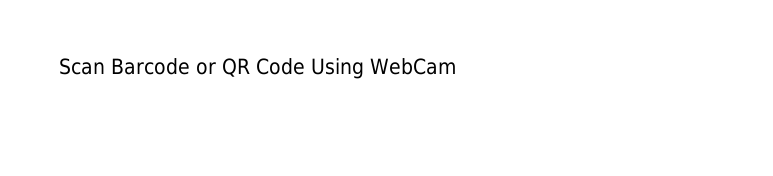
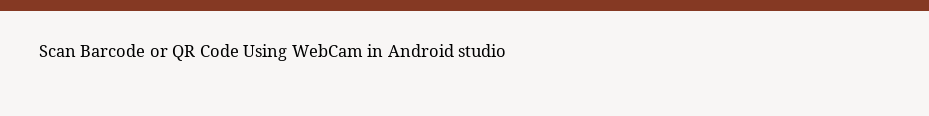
- Scan Barcode or QR Code Using WebCam
+ Scan Barcode or QR Code Using WebCam in Android studio

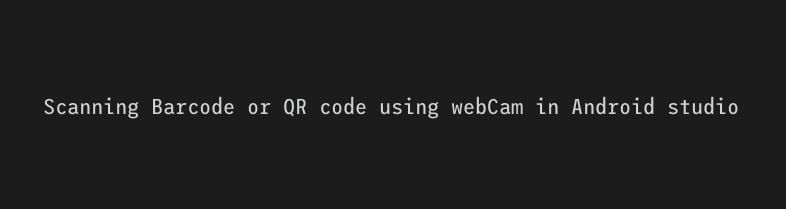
- Scan Barcode or QR Code Using WebCam in Android studio
+ Scanning Barcode or QR code using webCam in Android studio

